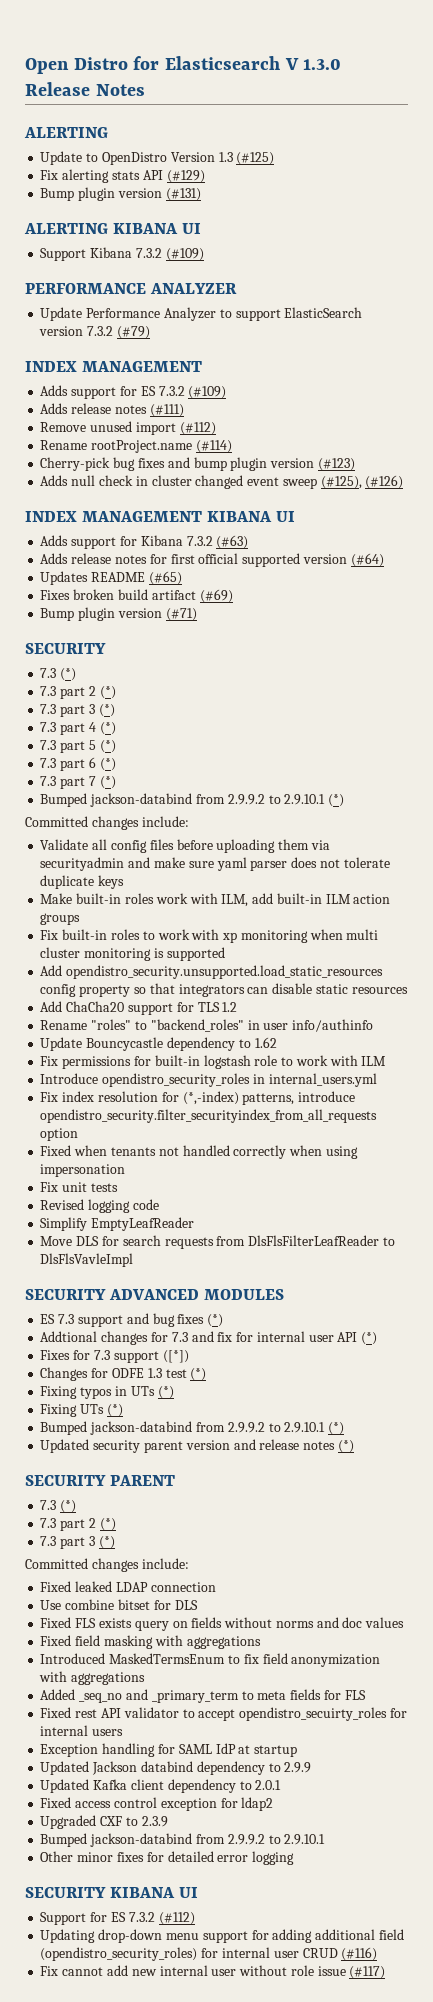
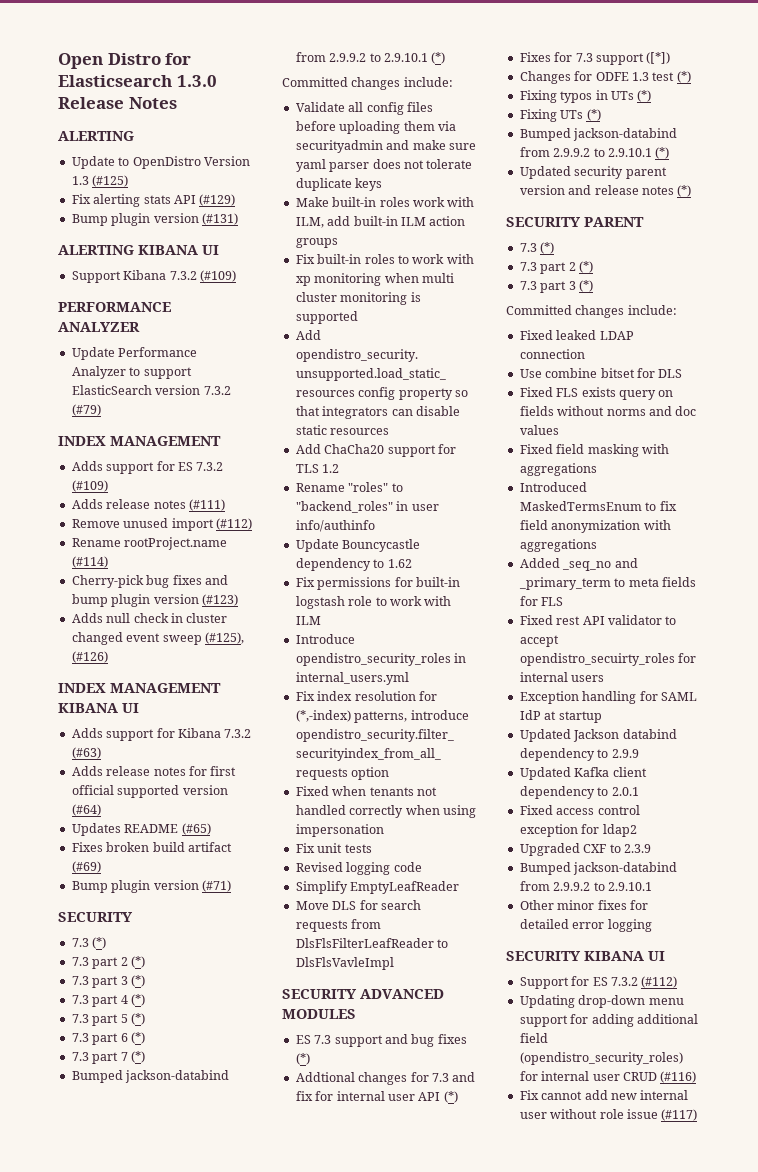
- Open Distro for Elasticsearch V 1.3.0 Release Notes
+ Open Distro for Elasticsearch 1.3.0 Release Notes

